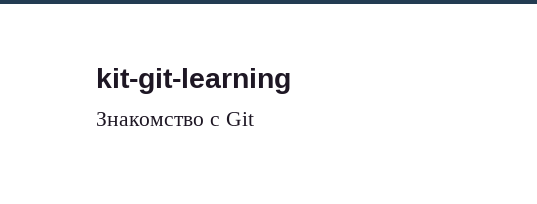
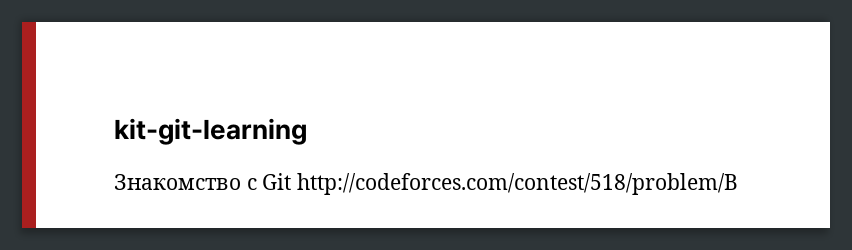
- Знакомство с Git
+ Знакомство с Git http://codeforces.com/contest/518/problem/B

